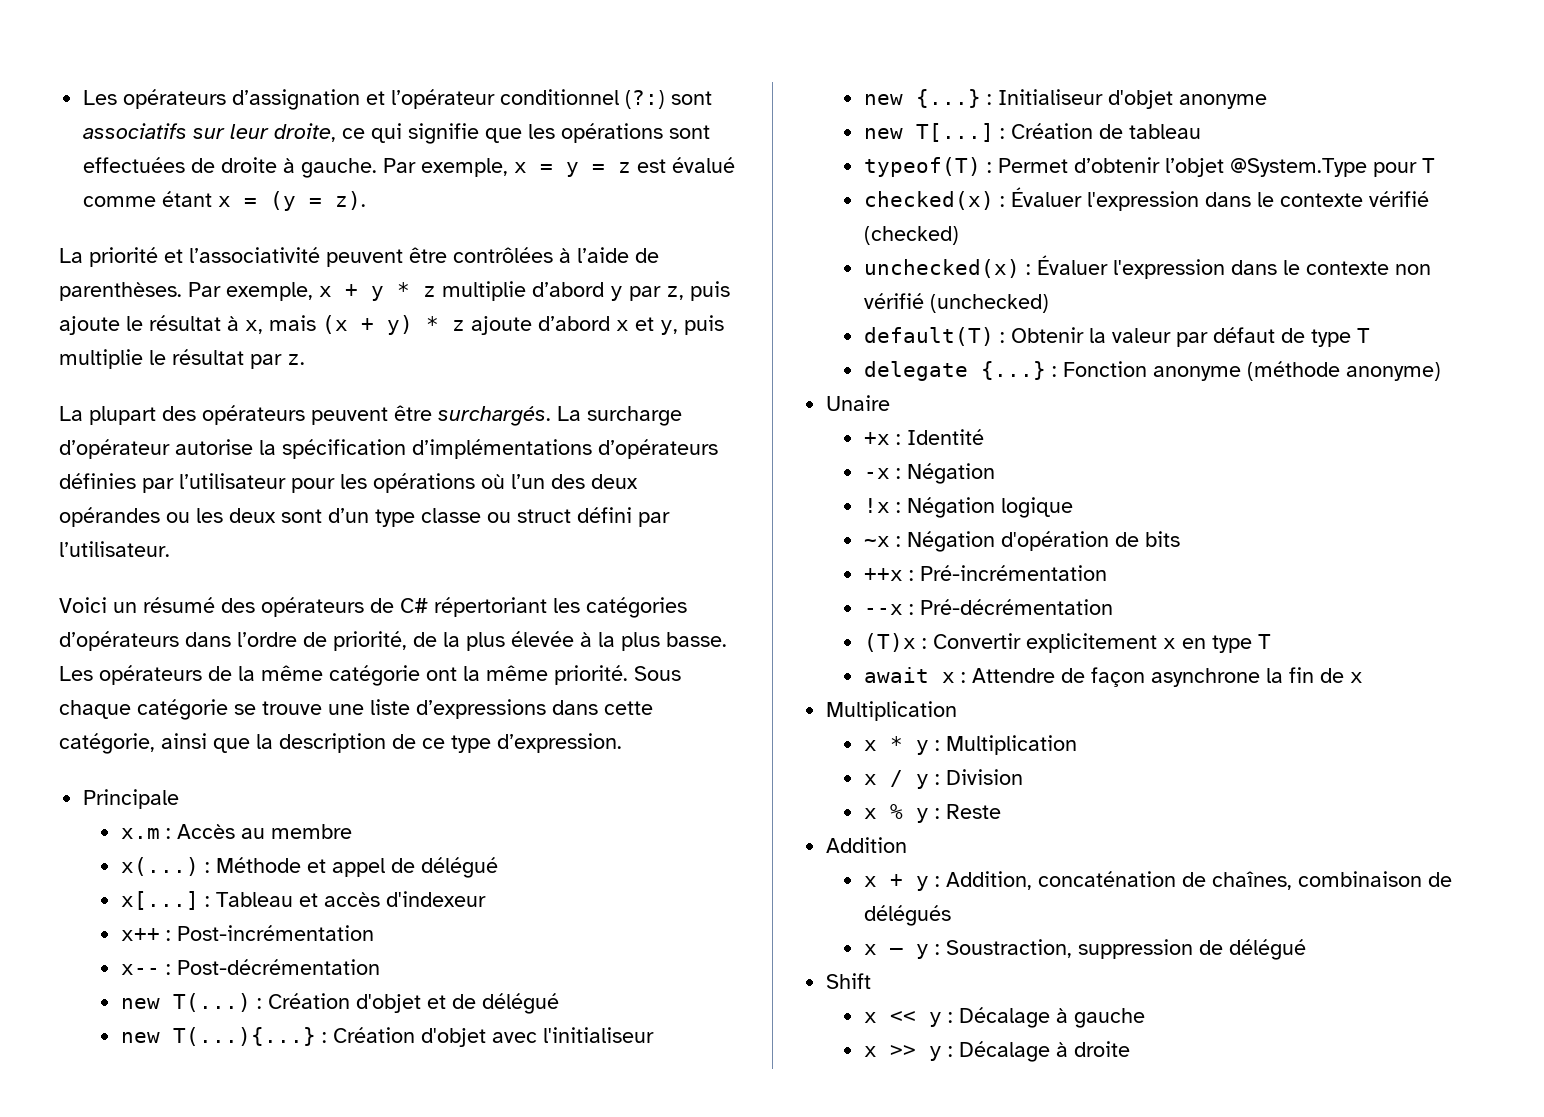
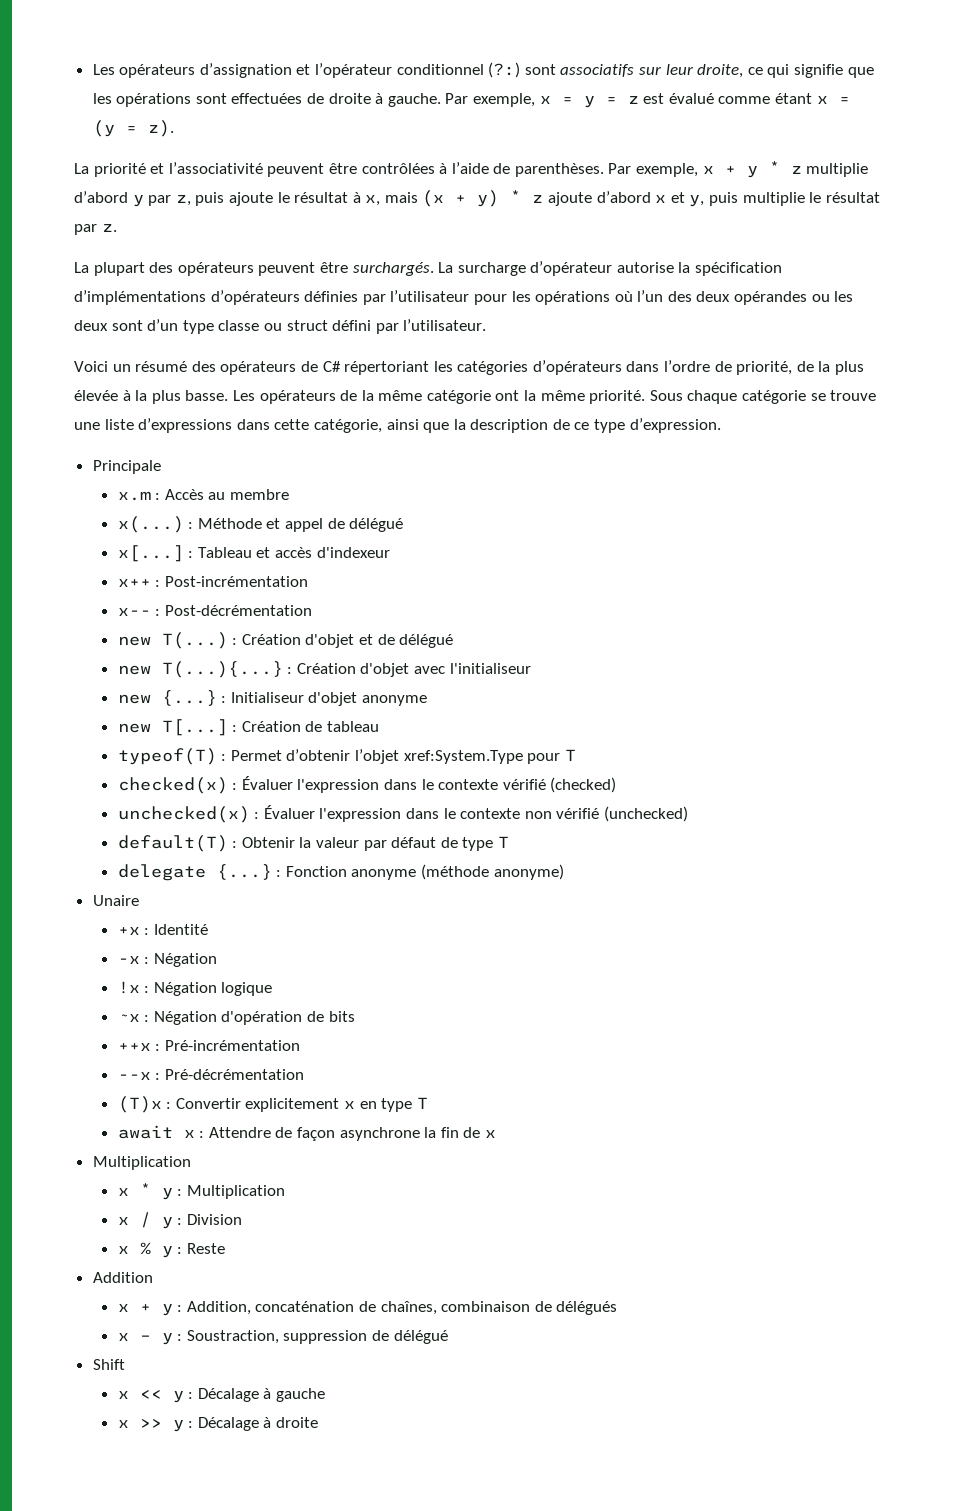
- typeof(T) : Permet d’obtenir l’objet @System.Type pour T
+ typeof(T) : Permet d’obtenir l’objet xref:System.Type pour T

